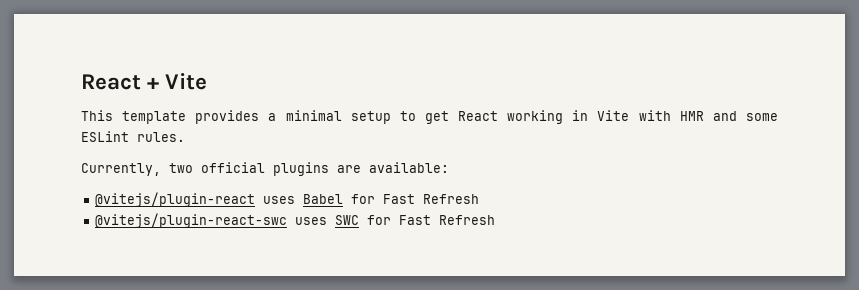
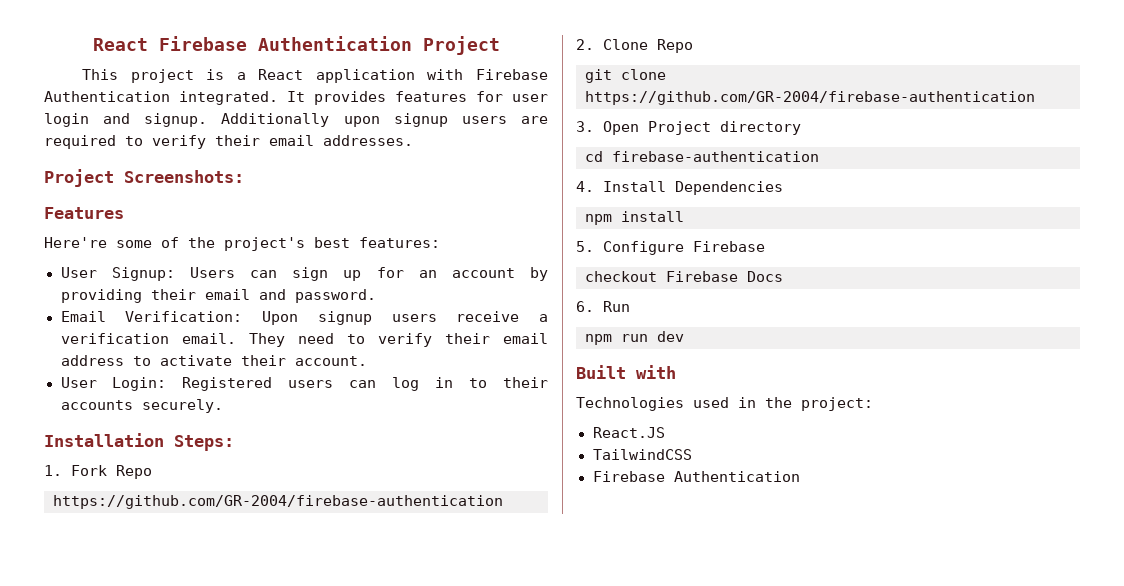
- React + Vite
- This template provides a minimal setup to get React working in Vite with HMR and some ESLint rules.
- Currently, two official plugins are available:
- @vitejs/plugin-react uses Babel for Fast Refresh
- @vitejs/plugin-react-swc uses SWC for Fast Refresh
+ React Firebase Authentication Project
+ This project is a React application with Firebase Authentication integrated. It provides features for user login and signup. Additionally upon signup users are required to verify their email addresses.
+ Project Screenshots:
+ Features
+ Here're some of the project's best features:
+ User Signup: Users can sign up for an account by providing their email and password.
+ Email Verification: Upon signup users receive a verification email. They need to verify their email address to activate their account.
+ User Login: Registered users can log in to their accounts securely.
+ Installation Steps:
+ 1. Fork Repo
+ https://github.com/GR-2004/firebase-authentication
+ 2. Clone Repo
+ git clone https://github.com/GR-2004/firebase-authentication
+ 3. Open Project directory
+ cd firebase-authentication
+ 4. Install Dependencies
+ npm install
+ 5. Configure Firebase
+ checkout Firebase Docs
+ 6. Run
+ npm run dev
+ Built with
+ Technologies used in the project:
+ React.JS
+ TailwindCSS
+ Firebase Authentication

